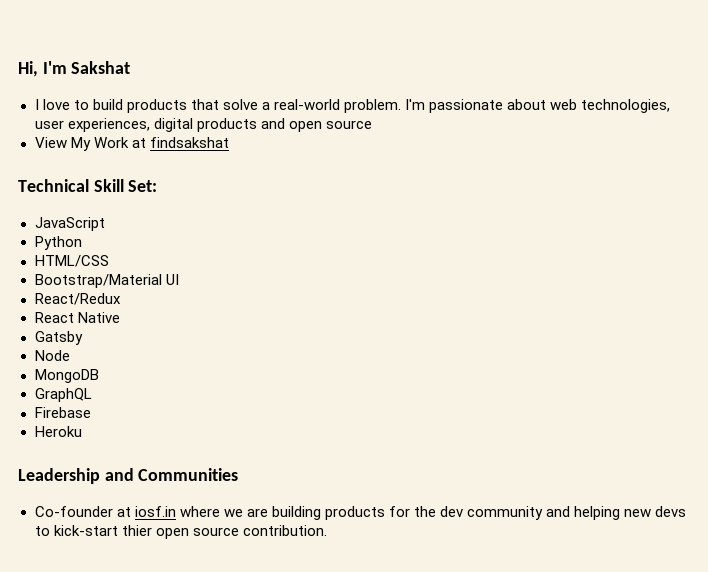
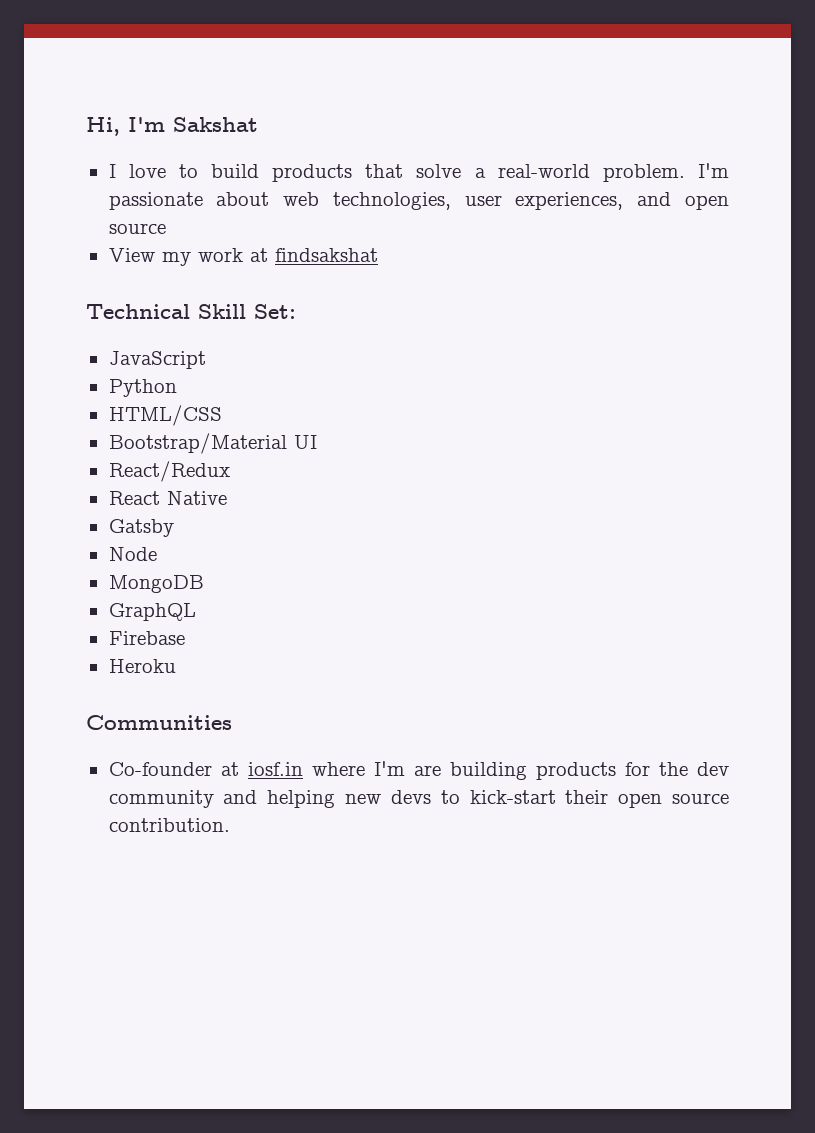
- I'm passionate about web technologies, user experiences, digital products and open source
+ I'm passionate about web technologies, user experiences, and open source
- View My Work at findsakshat
+ View my work at findsakshat
- Leadership and Communities
+ Communities
- Co-founder at iosf.in where we are building products for the dev community and helping new devs to kick-start thier open source contribution.
+ Co-founder at iosf.in where I'm are building products for the dev community and helping new devs to kick-start their open source contribution.

